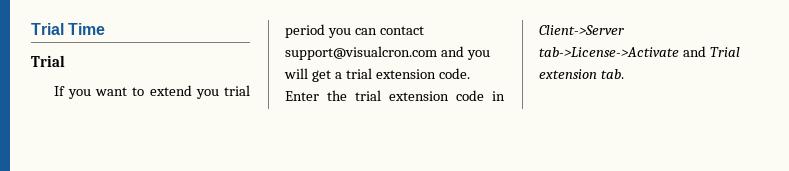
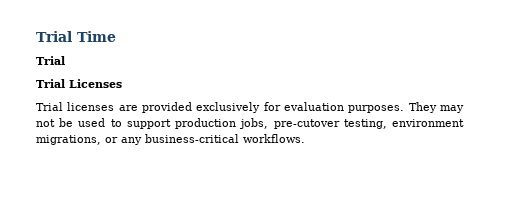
- If you want to extend you trial period you can contact support@visualcron.com and you will get a trial extension code. Enter the trial extension code in Client->Server tab->License->Activate and Trial extension tab.
+ Trial Licenses
+ Trial licenses are provided exclusively for evaluation purposes. They may not be used to support production jobs, pre‑cutover testing, environment migrations, or any business‑critical workflows.

